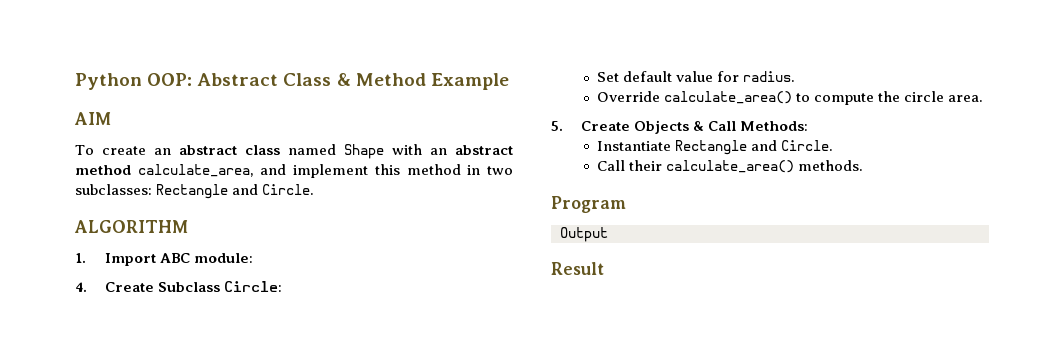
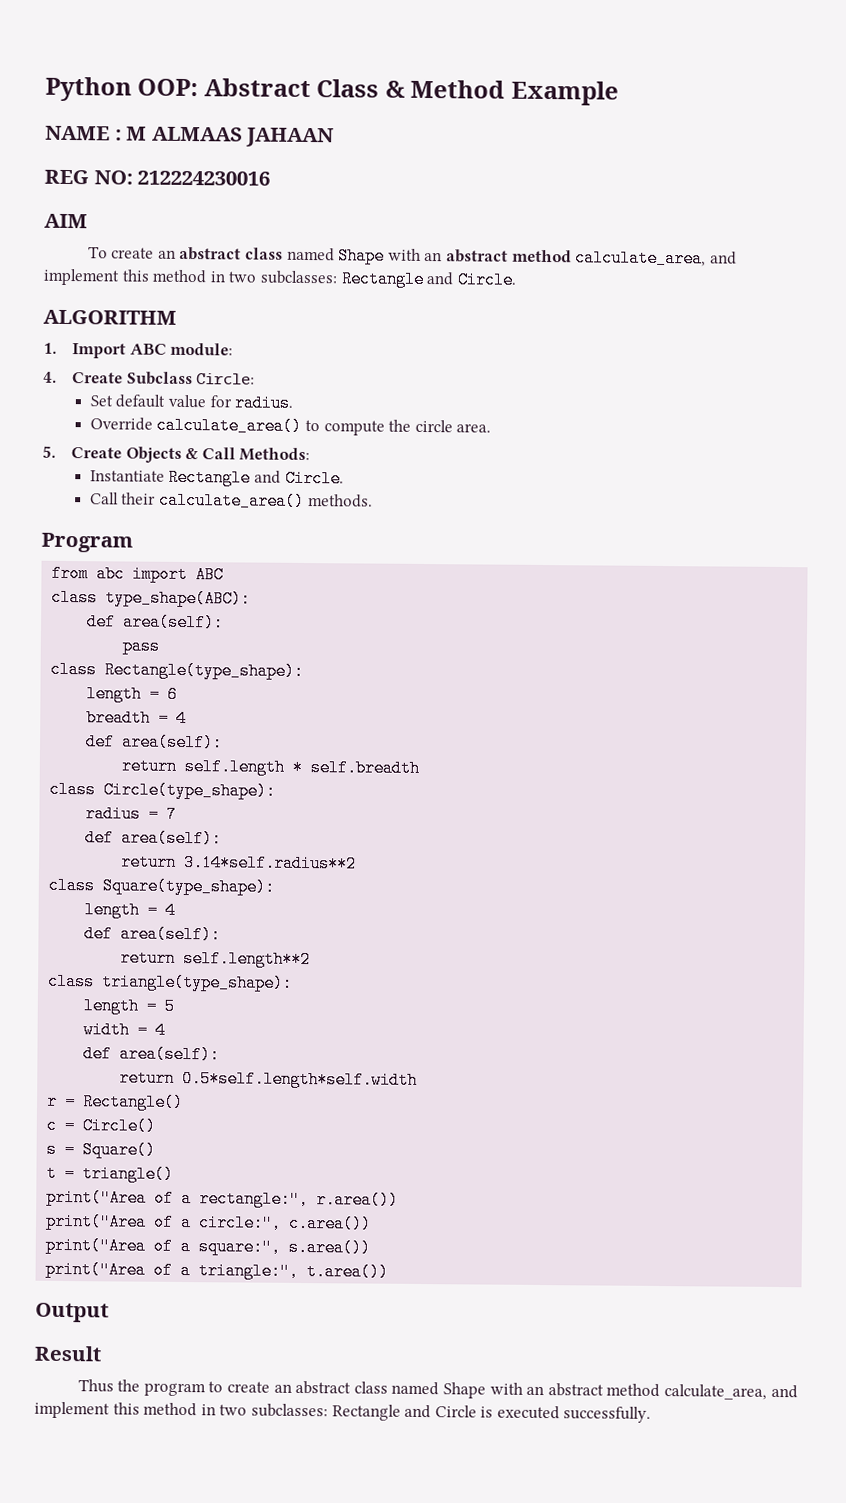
+ NAME : M ALMAAS JAHAAN
+ REG NO: 212224230016
+ from abc import ABC
+ class type_shape(ABC):
+ def area(self):
+ pass
+ class Rectangle(type_shape):
+ length = 6
+ breadth = 4
+ def area(self):
+ return self.length * self.breadth
+ class Circle(type_shape):
+ radius = 7
+ def area(self):
+ return 3.14*self.radius**2
+ class Square(type_shape):
+ length = 4
+ def area(self):
+ return self.length**2
+ class triangle(type_shape):
+ length = 5
+ width = 4
+ def area(self):
+ return 0.5*self.length*self.width
+ r = Rectangle()
+ c = Circle()
+ s = Square()
+ t = triangle()
+ print("Area of a rectangle:", r.area())
+ print("Area of a circle:", c.area())
+ print("Area of a square:", s.area())
+ print("Area of a triangle:", t.area())
  Output
  Result
+ Thus the program to create an abstract class named Shape with an abstract method calculate_area, and implement this method in two subclasses: Rectangle and Circle is executed successfully.

